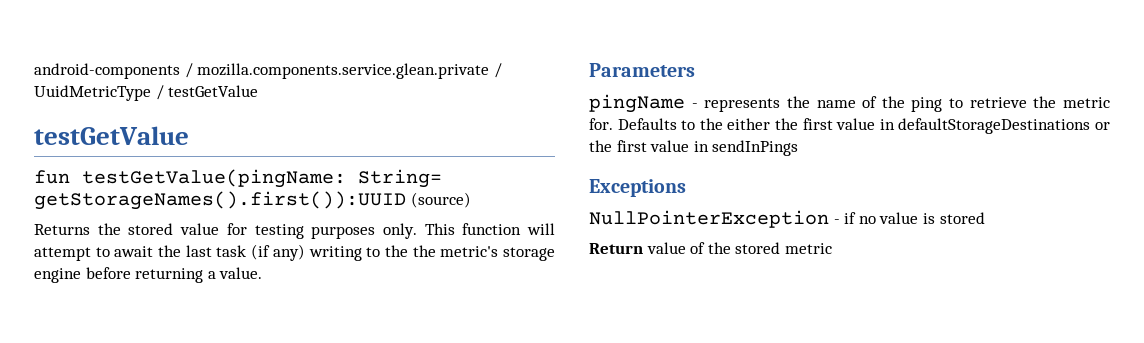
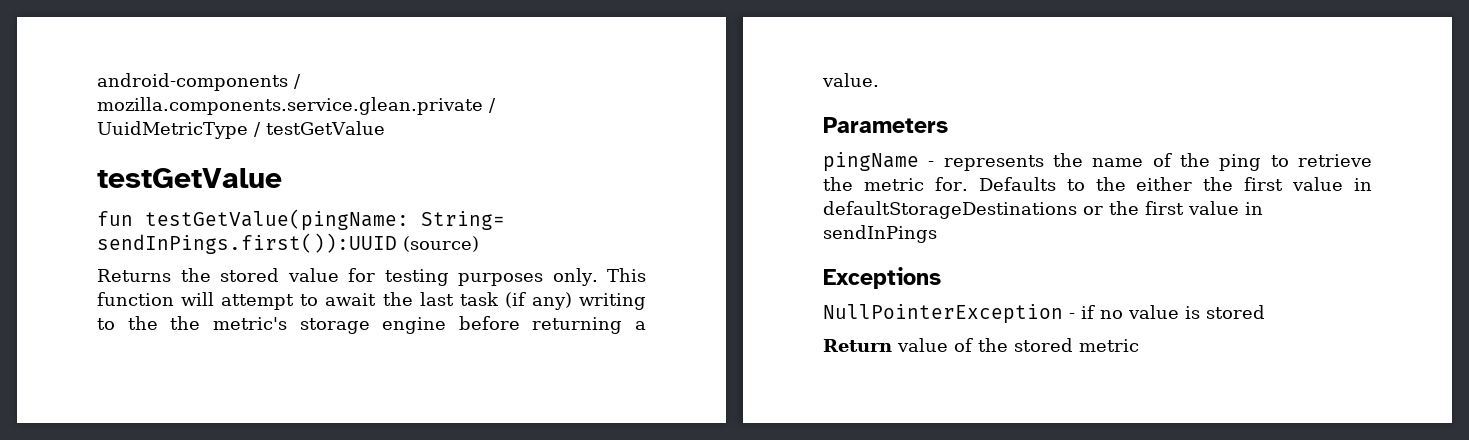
- fun testGetValue(pingName: String= getStorageNames().first()):UUID (source)
+ fun testGetValue(pingName: String= sendInPings.first()):UUID (source)

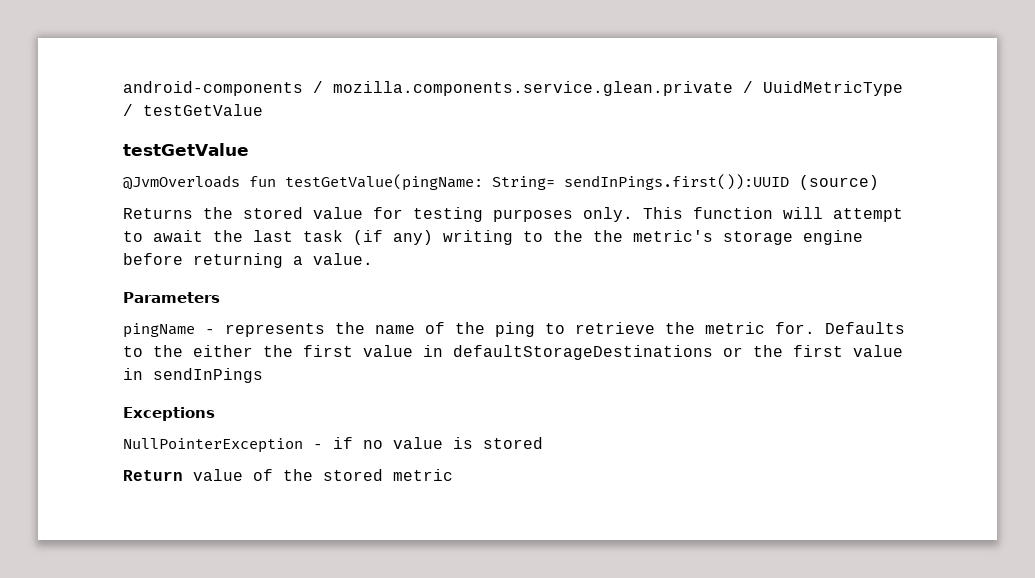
- fun testGetValue(pingName: String= sendInPings.first()):UUID (source)
+ @JvmOverloads fun testGetValue(pingName: String= sendInPings.first()):UUID (source)

